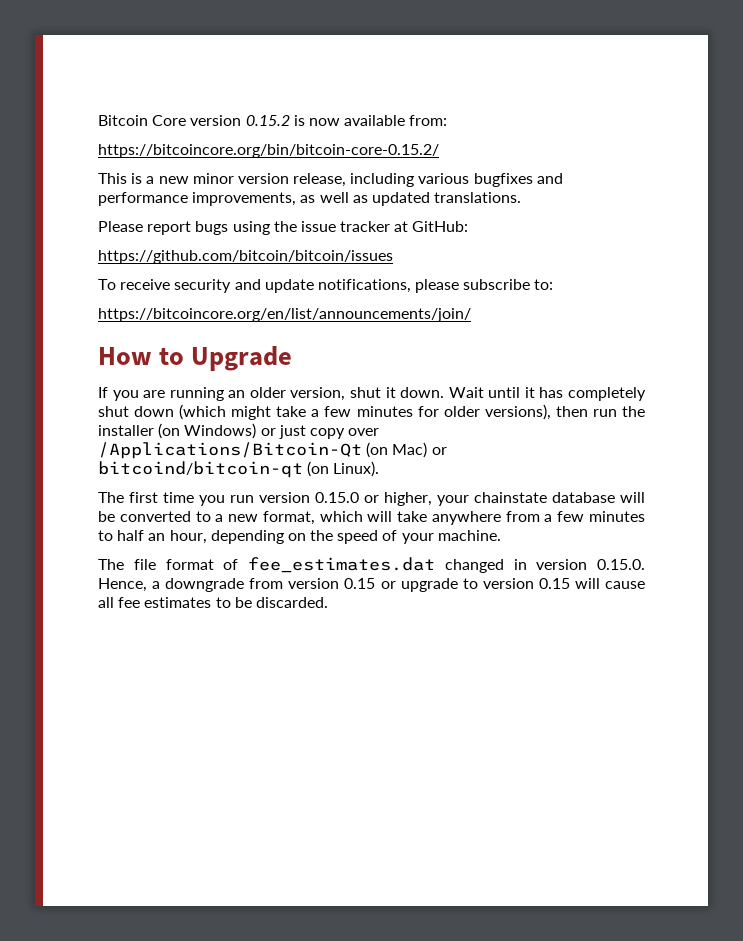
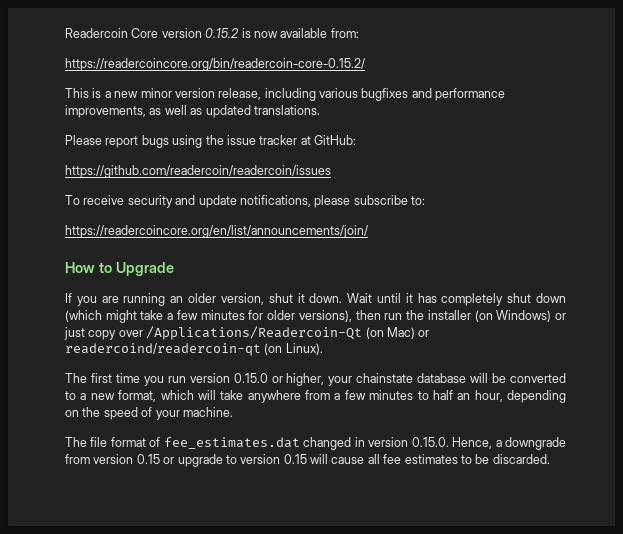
- Bitcoin Core version 0.15.2 is now available from:
+ Readercoin Core version 0.15.2 is now available from:
- https://bitcoincore.org/bin/bitcoin-core-0.15.2/
+ https://readercoincore.org/bin/readercoin-core-0.15.2/
- https://github.com/bitcoin/bitcoin/issues
+ https://github.com/readercoin/readercoin/issues
- https://bitcoincore.org/en/list/announcements/join/
+ https://readercoincore.org/en/list/announcements/join/
- Wait until it has completely shut down (which might take a few minutes for older versions), then run the installer (on Windows) or just copy over /Applications/Bitcoin-Qt (on Mac) or bitcoind/bitcoin-qt (on Linux).
+ Wait until it has completely shut down (which might take a few minutes for older versions), then run the installer (on Windows) or just copy over /Applications/Readercoin-Qt (on Mac) or readercoind/readercoin-qt (on Linux).

